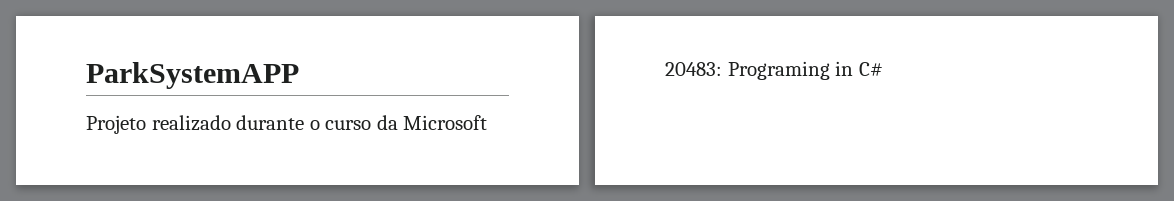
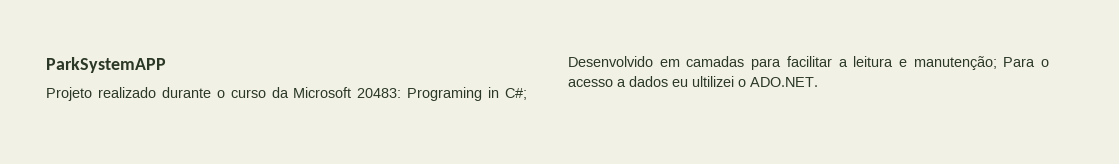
- Projeto realizado durante o curso da Microsoft 20483: Programing in C#
+ Projeto realizado durante o curso da Microsoft 20483: Programing in C#; Desenvolvido em camadas para facilitar a leitura e manutenção; Para o acesso a dados eu ultilizei o ADO.NET.

